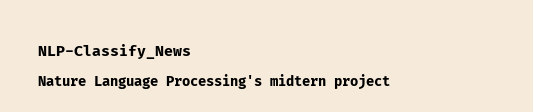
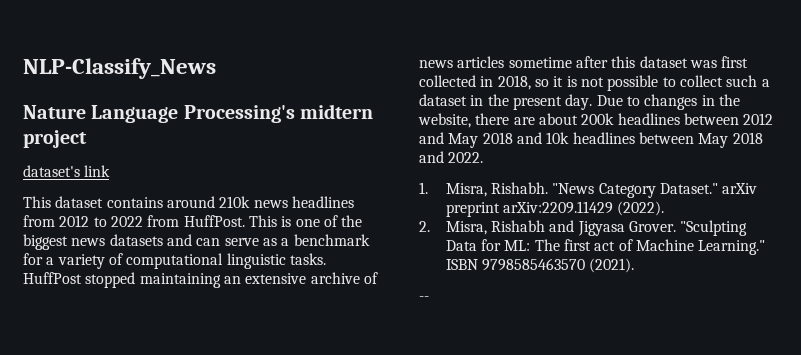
+ dataset's link
+ This dataset contains around 210k news headlines from 2012 to 2022 from HuffPost. This is one of the biggest news datasets and can serve as a benchmark for a variety of computational linguistic tasks. HuffPost stopped maintaining an extensive archive of news articles sometime after this dataset was first collected in 2018, so it is not possible to collect such a dataset in the present day. Due to changes in the website, there are about 200k headlines between 2012 and May 2018 and 10k headlines between May 2018 and 2022.
+ 1. Misra, Rishabh. "News Category Dataset." arXiv preprint arXiv:2209.11429 (2022).
+ 2. Misra, Rishabh and Jigyasa Grover. "Sculpting Data for ML: The first act of Machine Learning." ISBN 9798585463570 (2021).
+ --

